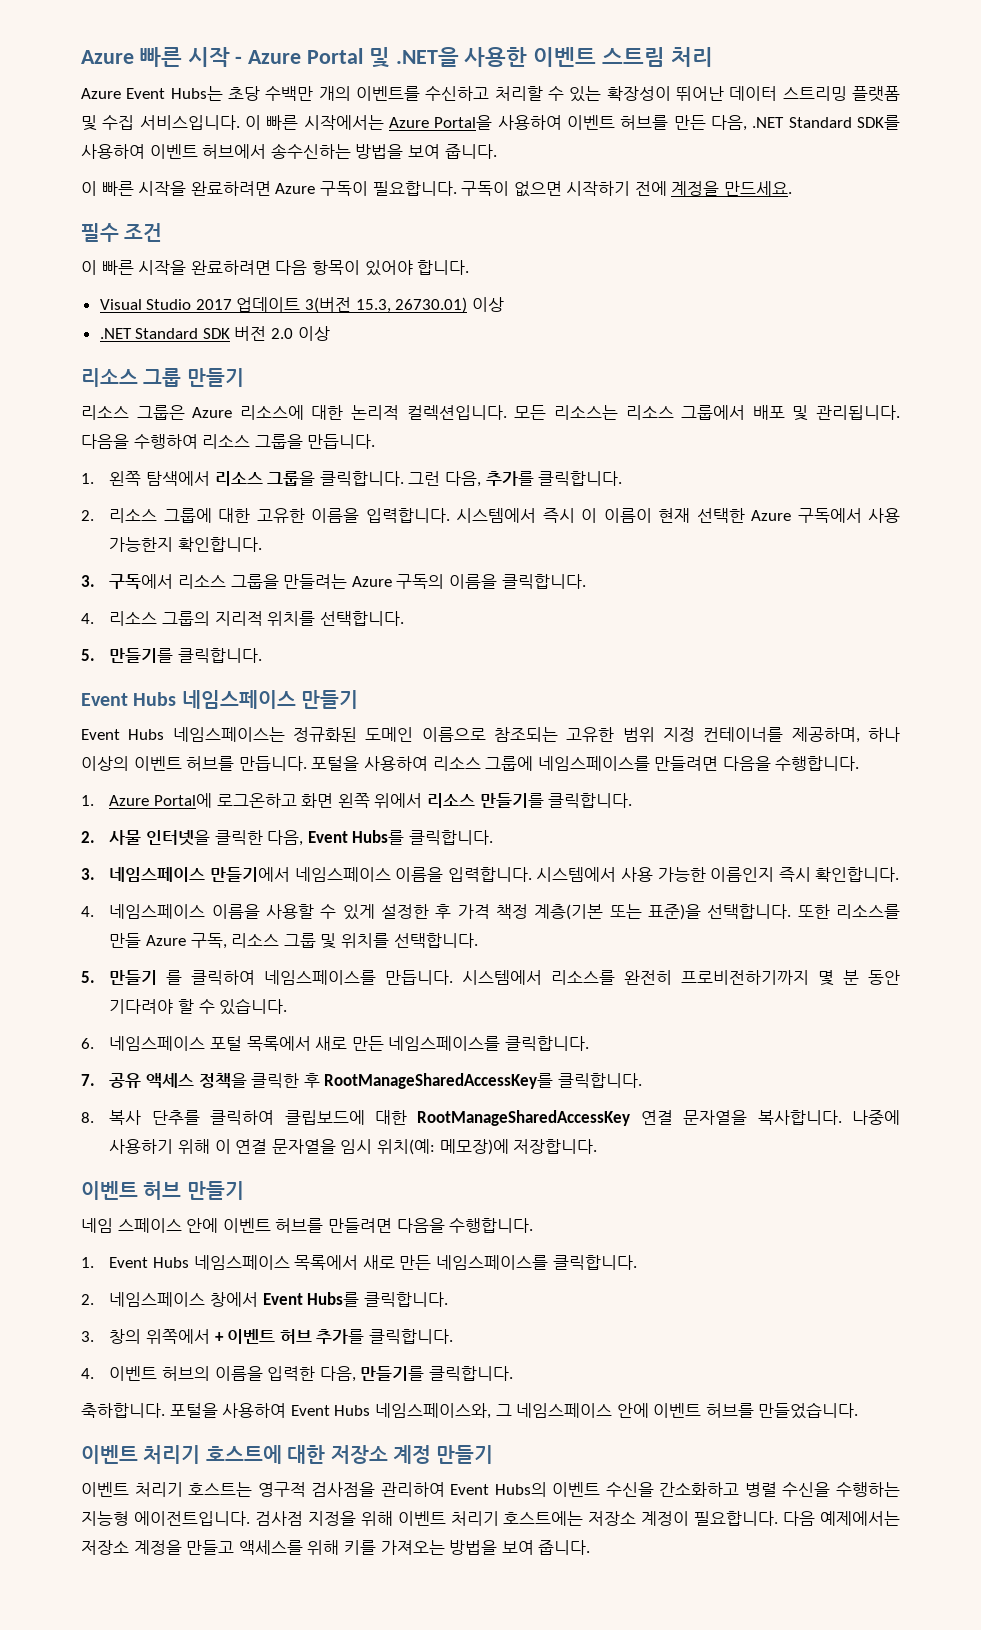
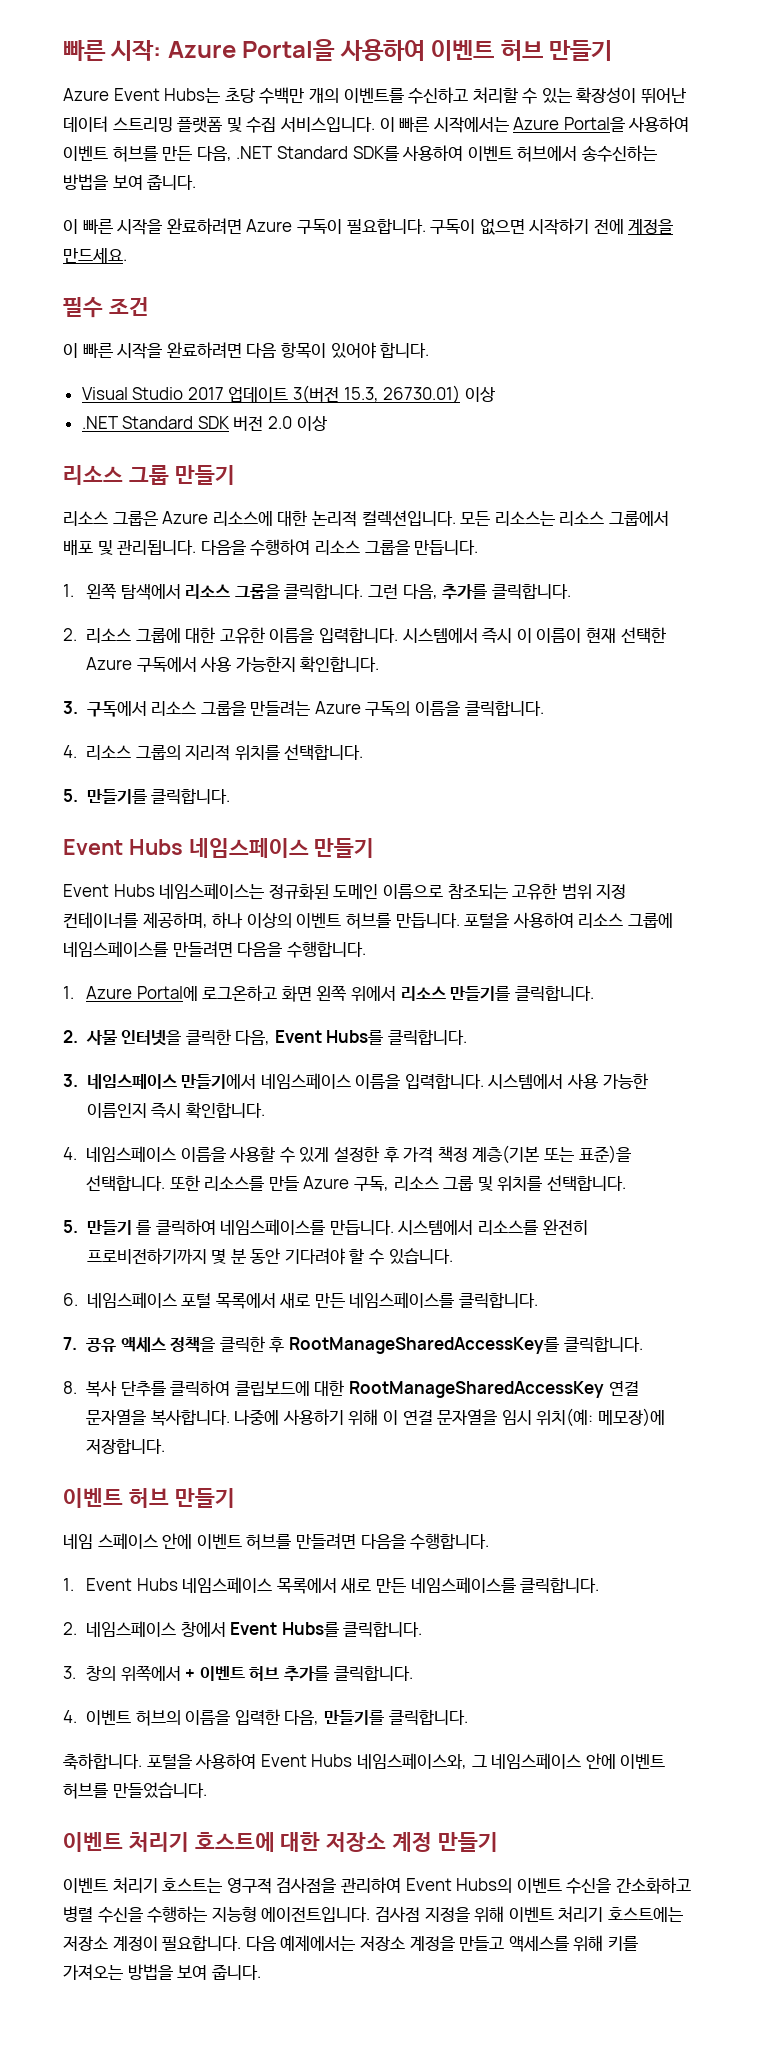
- Azure 빠른 시작 - Azure Portal 및 .NET을 사용한 이벤트 스트림 처리
+ 빠른 시작: Azure Portal을 사용하여 이벤트 허브 만들기

